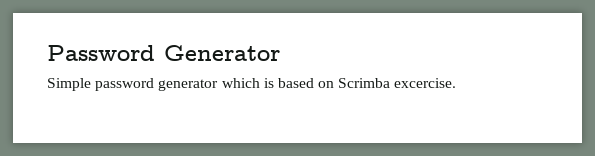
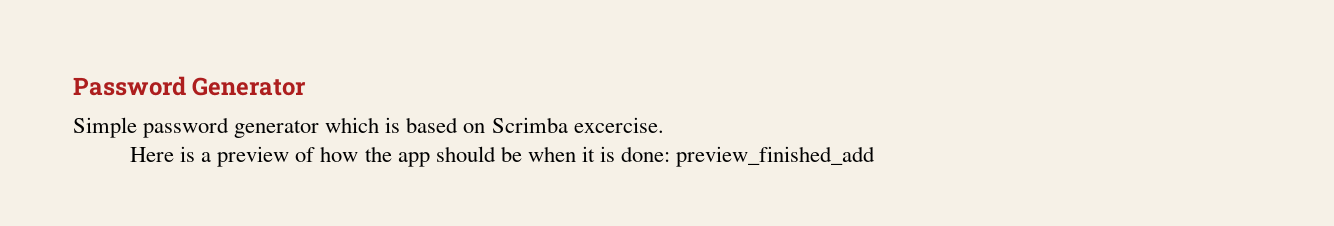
+ Here is a preview of how the app should be when it is done: preview_finished_add

